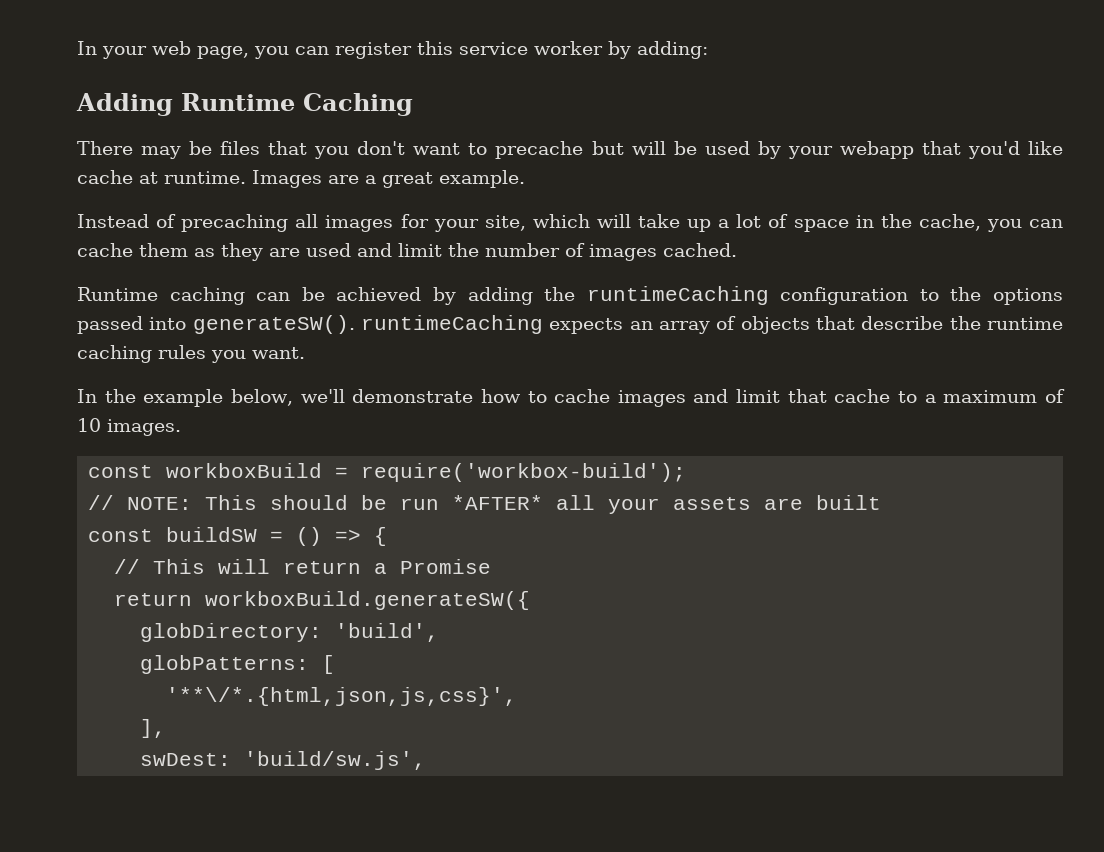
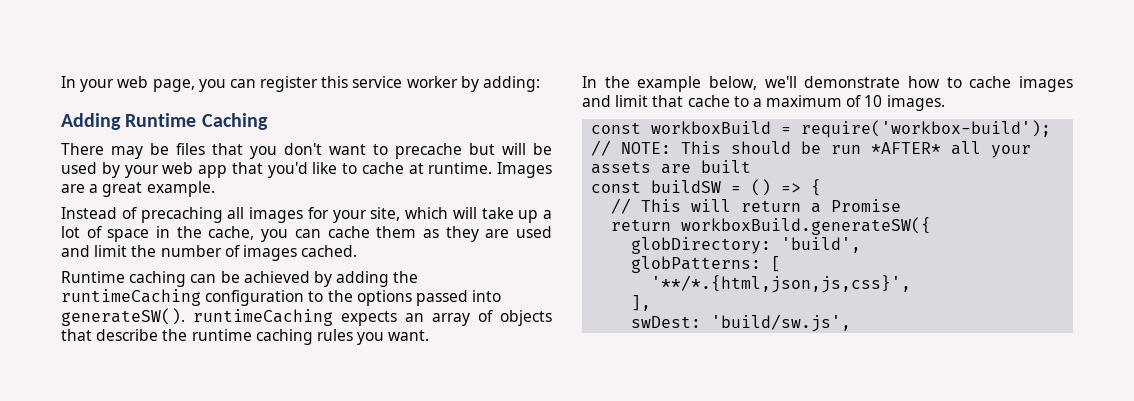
- There may be files that you don't want to precache but will be used by your webapp that you'd like cache at runtime.
+ There may be files that you don't want to precache but will be used by your web app that you'd like to cache at runtime.
- '**\/*.{html,json,js,css}',
+ '**/*.{html,json,js,css}',

